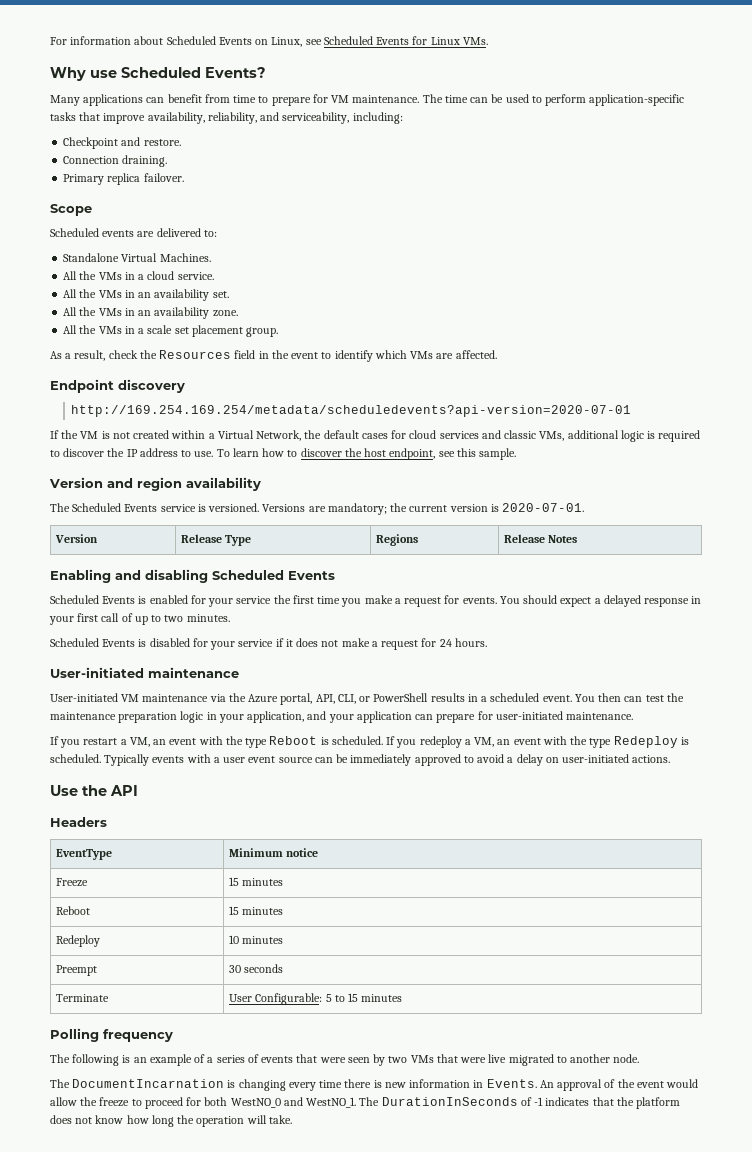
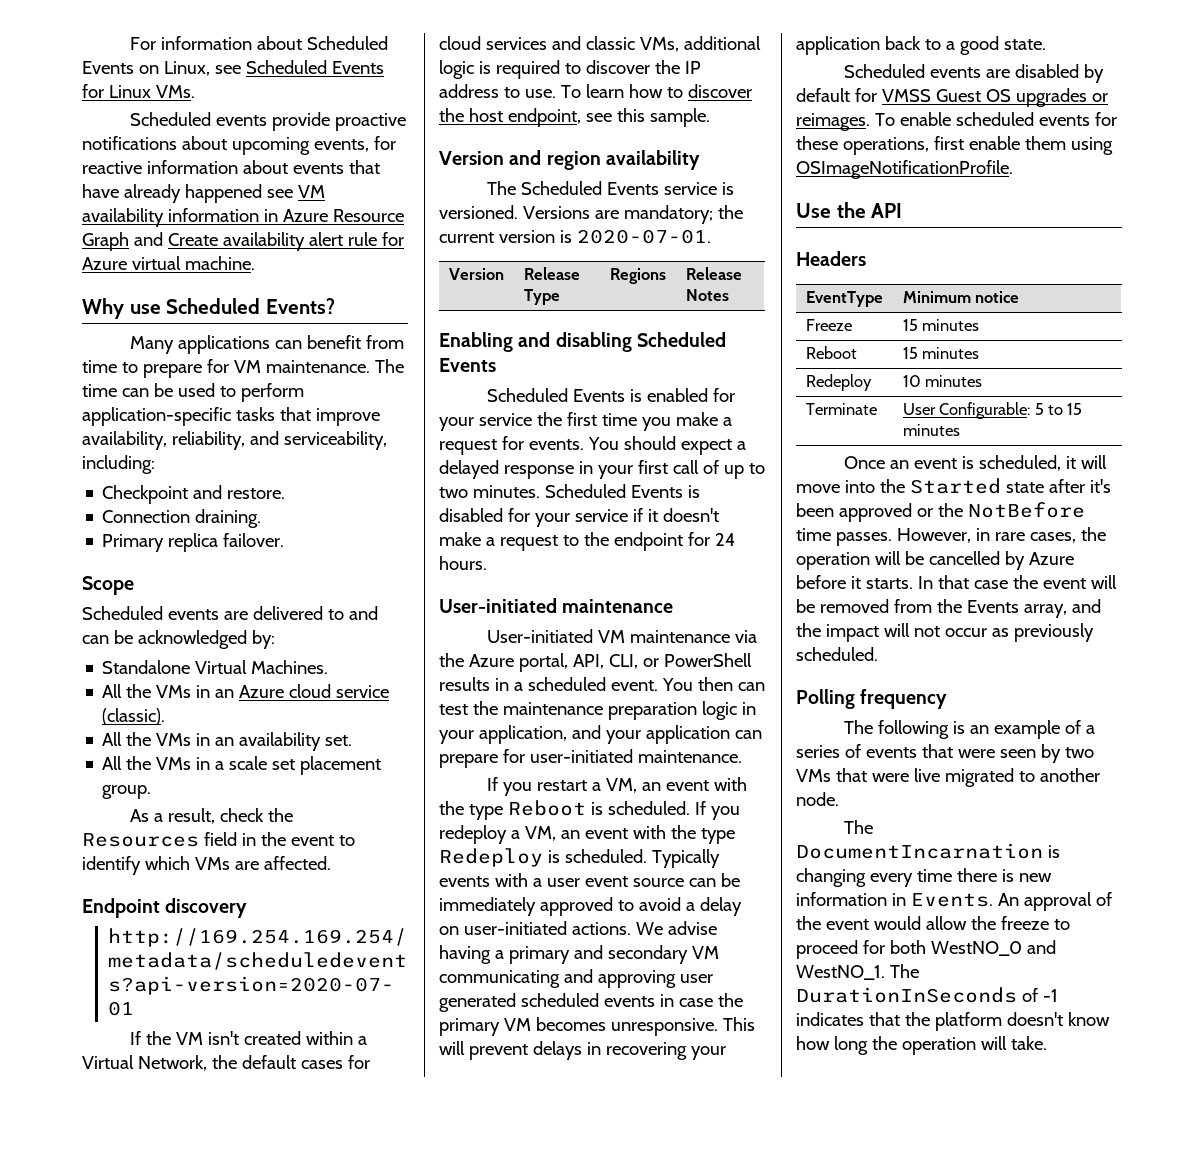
+ Scheduled events provide proactive notifications about upcoming events, for reactive information about events that have already happened see VM availability information in Azure Resource Graph and Create availability alert rule for Azure virtual machine.
- Scheduled events are delivered to:
+ Scheduled events are delivered to and can be acknowledged by:
- All the VMs in a cloud service.
+ All the VMs in an Azure cloud service (classic).
- All the VMs in an availability zone.
- If the VM is not created within a Virtual Network, the default cases for cloud services and classic VMs, additional logic is required to discover the IP address to use.
+ If the VM isn't created within a Virtual Network, the default cases for cloud services and classic VMs, additional logic is required to discover the IP address to use.
- You should expect a delayed response in your first call of up to two minutes.
- Scheduled Events is disabled for your service if it does not make a request for 24 hours.
+ You should expect a delayed response in your first call of up to two minutes. Scheduled Events is disabled for your service if it doesn't make a request to the endpoint for 24 hours.
+ We advise having a primary and secondary VM communicating and approving user generated scheduled events in case the primary VM becomes unresponsive. This will prevent delays in recovering your application back to a good state.
+ Scheduled events are disabled by default for VMSS Guest OS upgrades or reimages. To enable scheduled events for these operations, first enable them using OSImageNotificationProfile.
- Preempt | 30 seconds
+ Once an event is scheduled, it will move into the Started state after it's been approved or the NotBefore time passes. However, in rare cases, the operation will be cancelled by Azure before it starts. In that case the event will be removed from the Events array, and the impact will not occur as previously scheduled.
- The DurationInSeconds of -1 indicates that the platform does not know how long the operation will take.
+ The DurationInSeconds of -1 indicates that the platform doesn't know how long the operation will take.

